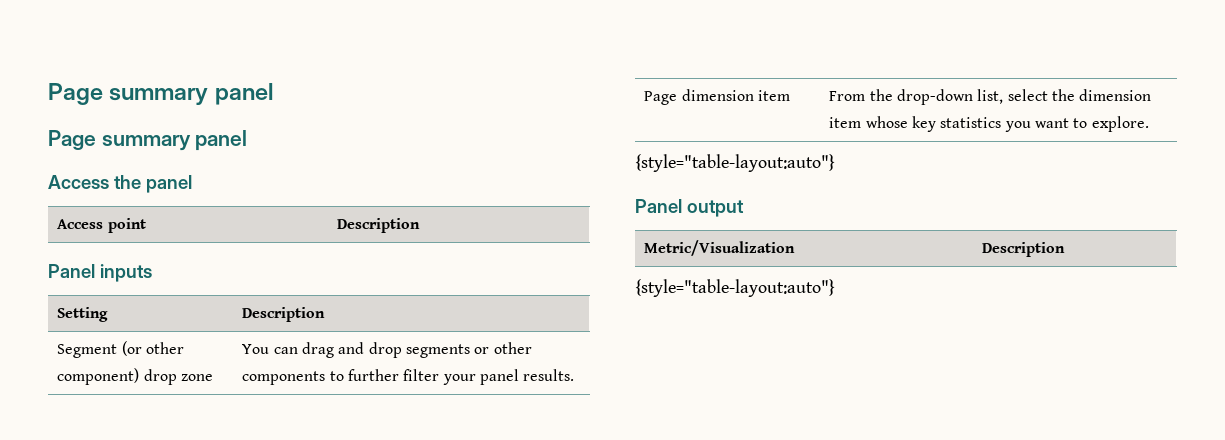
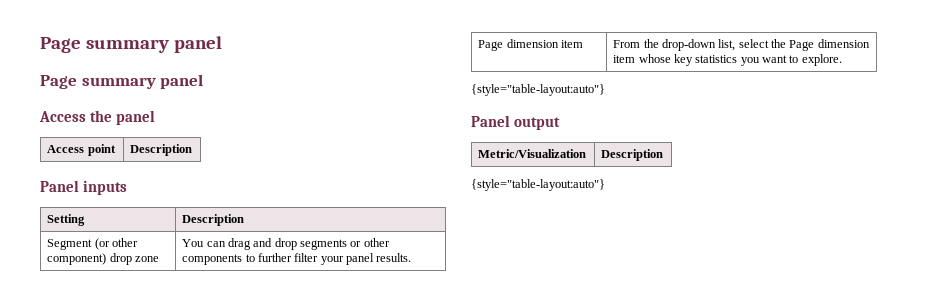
- Page dimension item | From the drop-down list, select the dimension item whose key statistics you want to explore.
+ Page dimension item | From the drop-down list, select the Page dimension item whose key statistics you want to explore.

